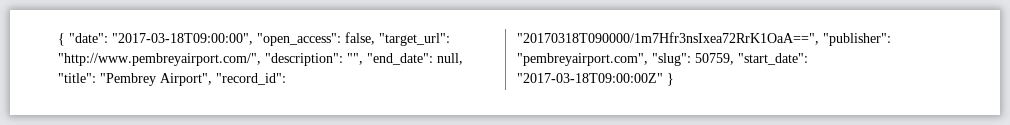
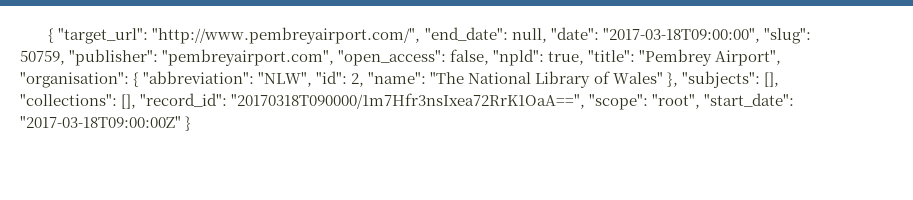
- { "date": "2017-03-18T09:00:00", "open_access": false, "target_url": "http://www.pembreyairport.com/", "description": "", "end_date": null, "title": "Pembrey Airport", "record_id": "20170318T090000/1m7Hfr3nsIxea72RrK1OaA==", "publisher": "pembreyairport.com", "slug": 50759, "start_date": "2017-03-18T09:00:00Z" }
+ { "target_url": "http://www.pembreyairport.com/", "end_date": null, "date": "2017-03-18T09:00:00", "slug": 50759, "publisher": "pembreyairport.com", "open_access": false, "npld": true, "title": "Pembrey Airport", "organisation": { "abbreviation": "NLW", "id": 2, "name": "The National Library of Wales" }, "subjects": [], "collections": [], "record_id": "20170318T090000/1m7Hfr3nsIxea72RrK1OaA==", "scope": "root", "start_date": "2017-03-18T09:00:00Z" }

